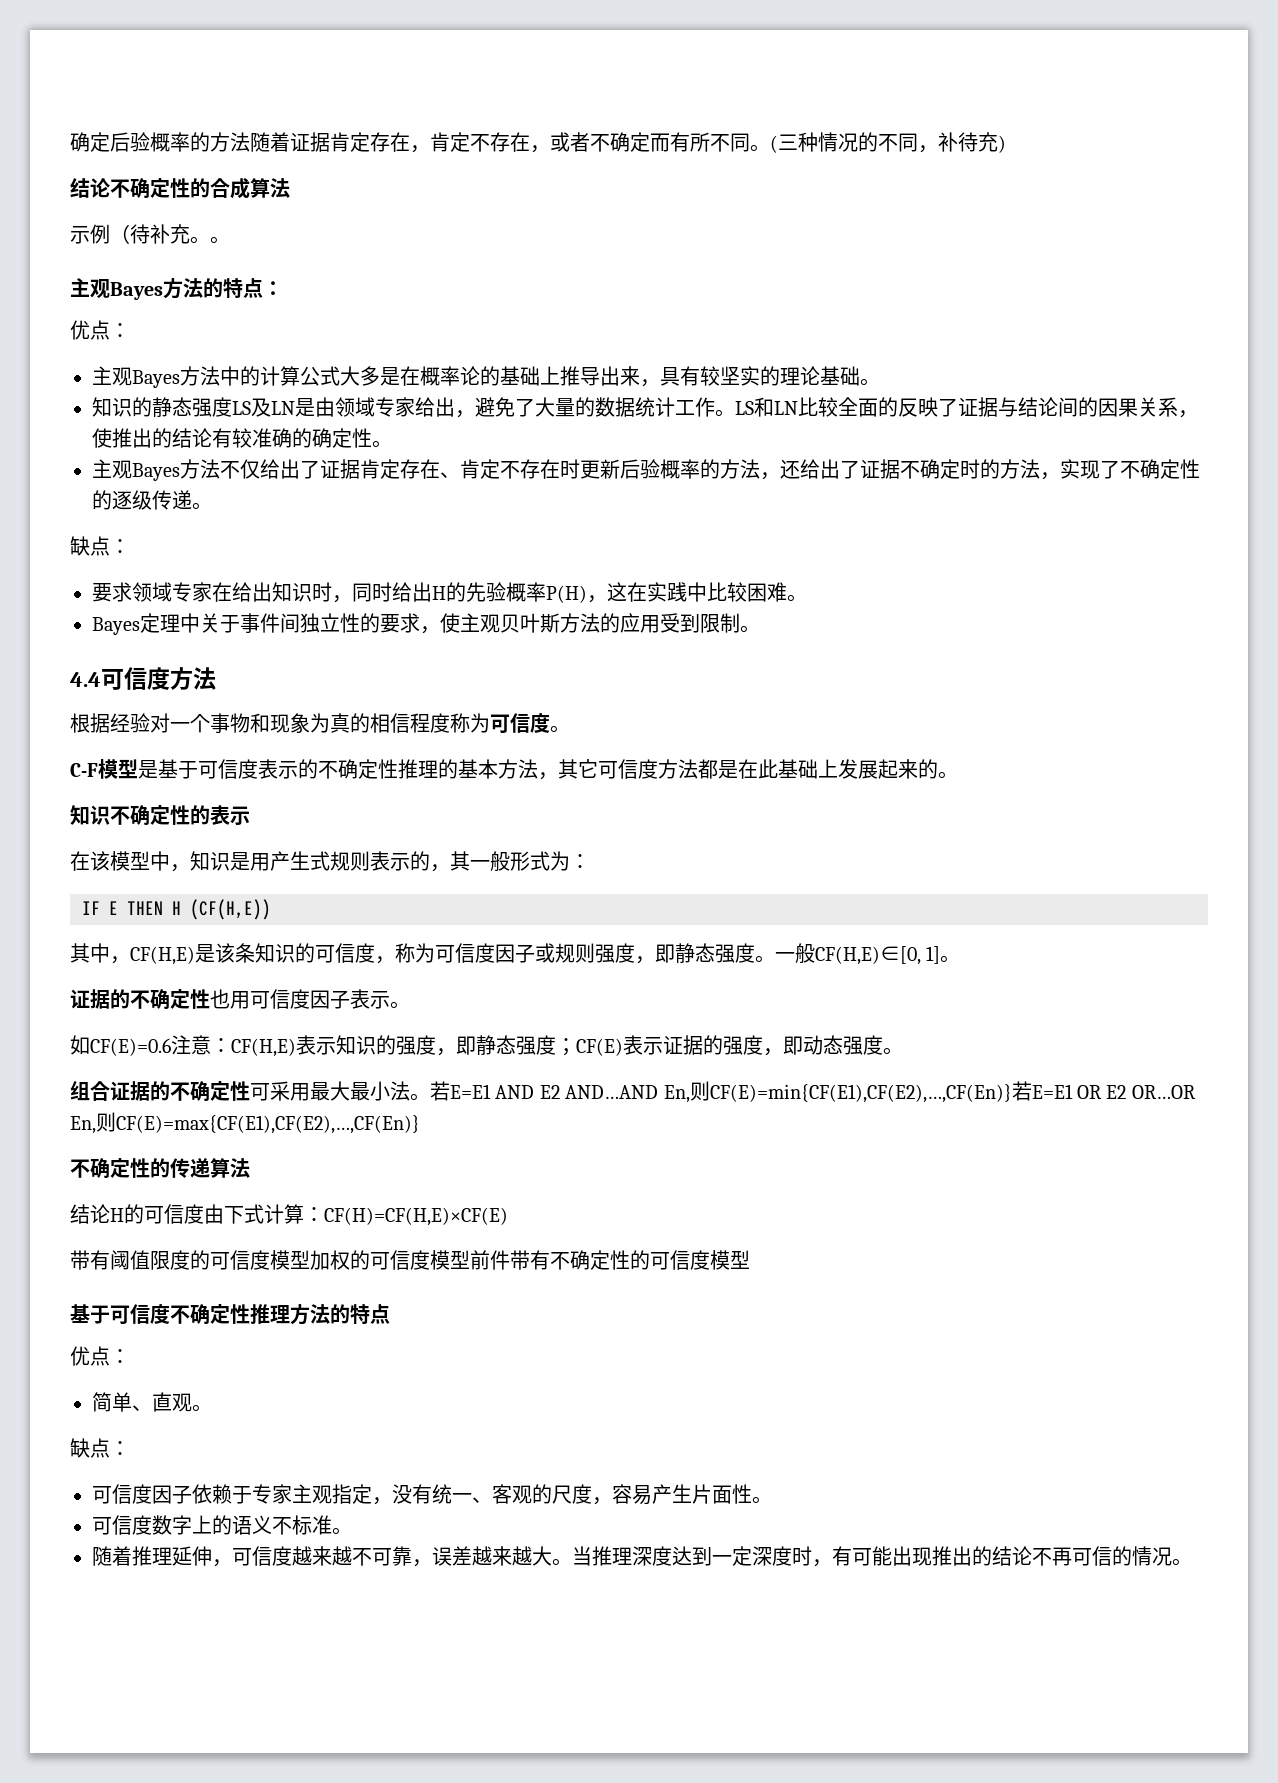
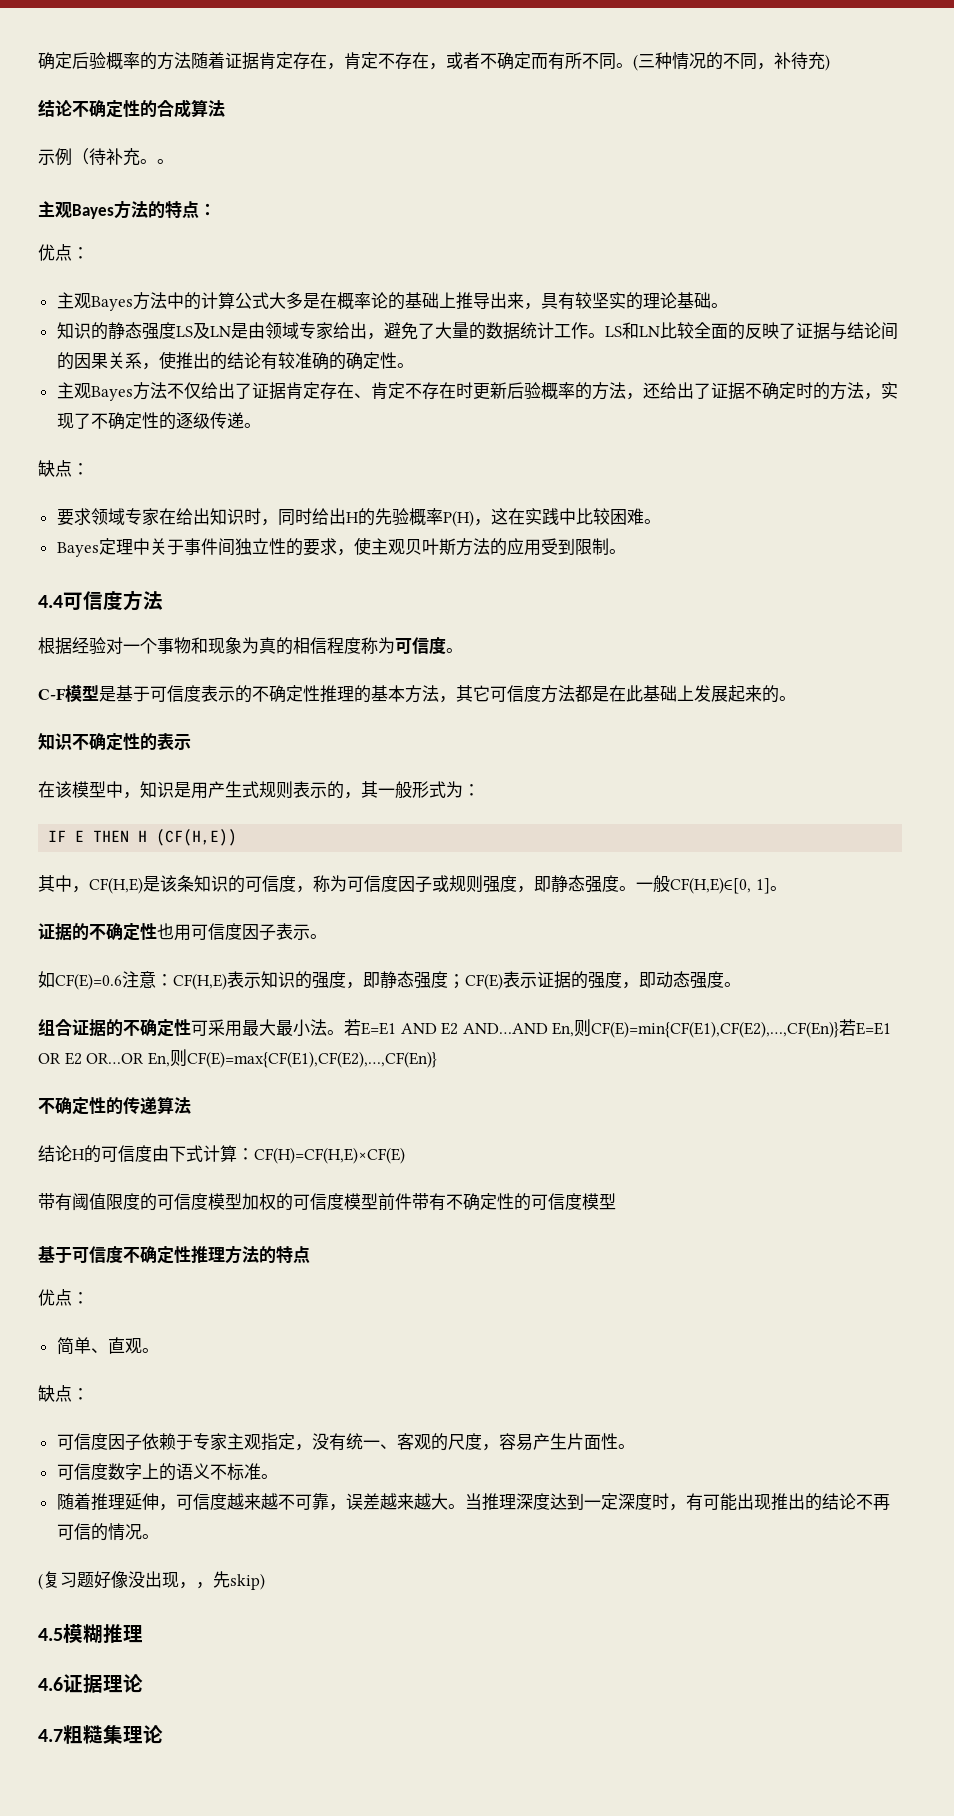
+ (复习题好像没出现，，先skip)
+ 4.5模糊推理
+ 4.6证据理论
+ 4.7粗糙集理论

